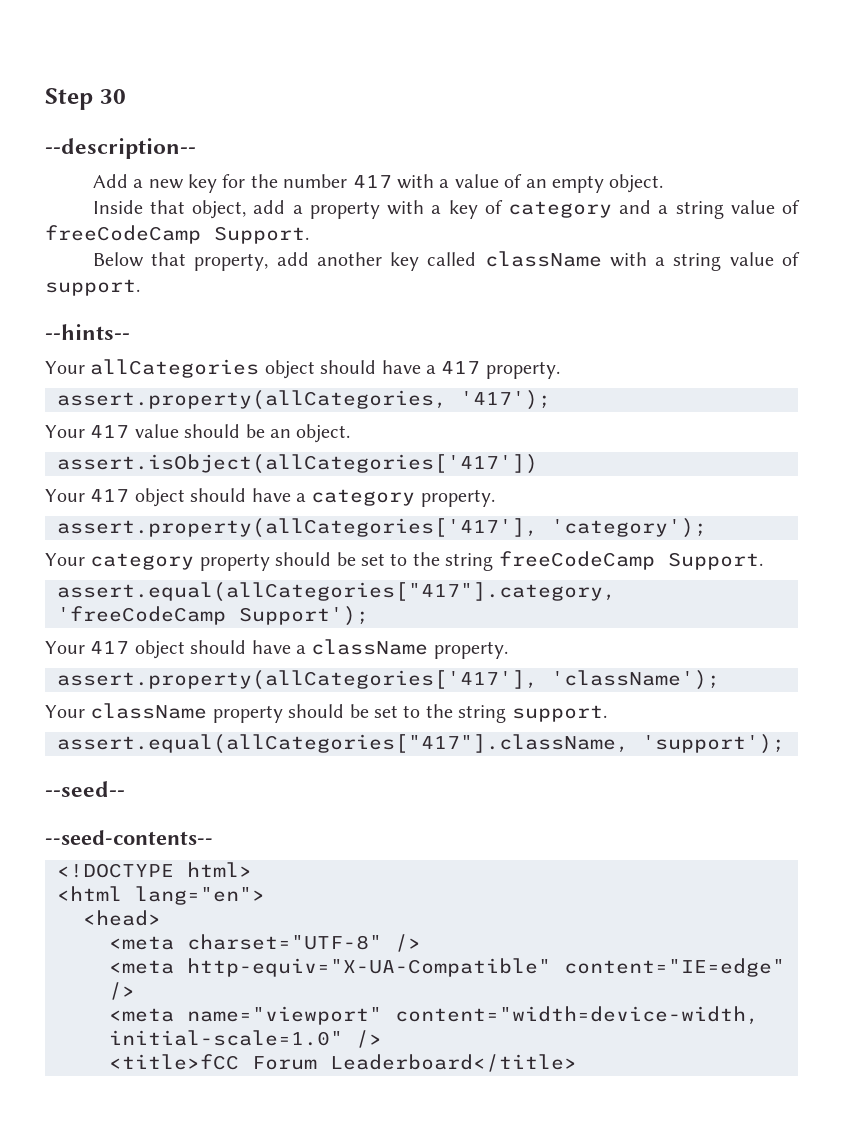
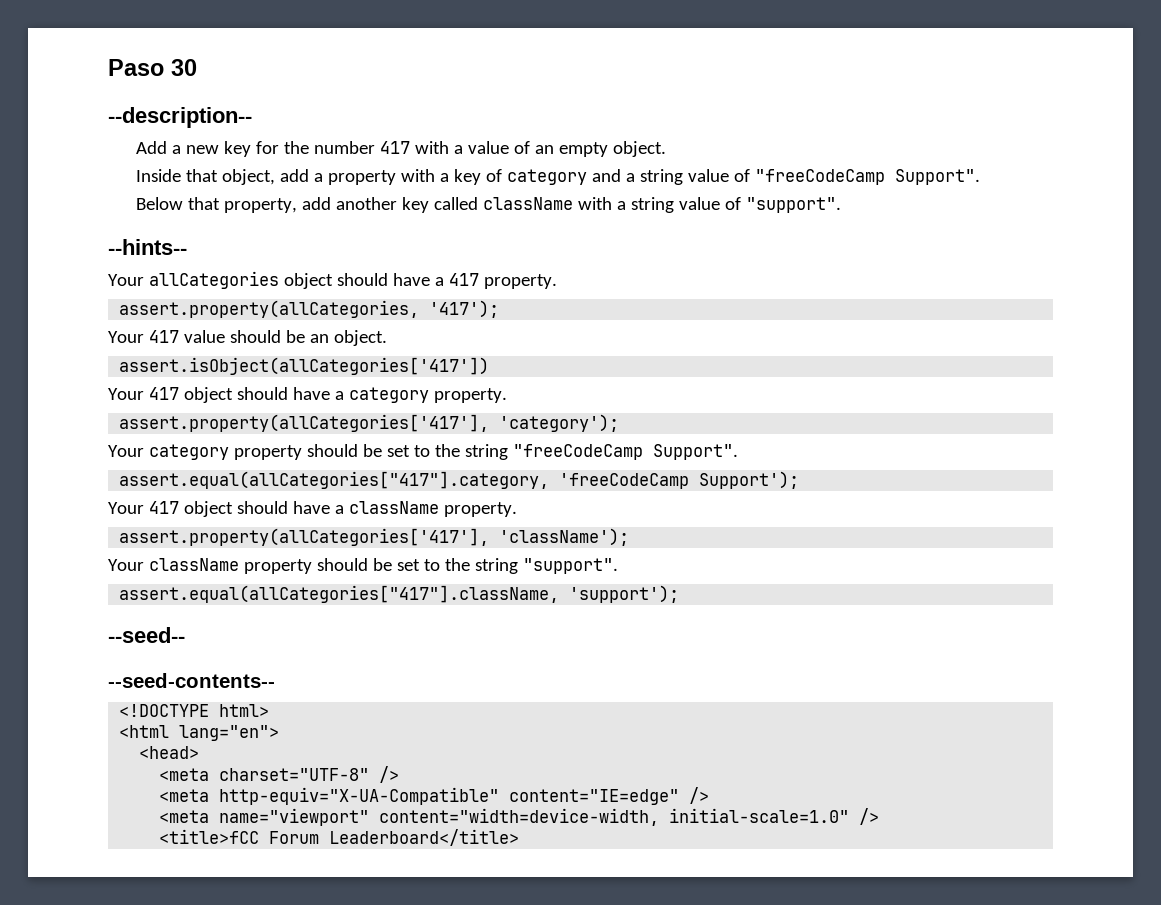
- Step 30
+ Paso 30
- Inside that object, add a property with a key of category and a string value of freeCodeCamp Support.
+ Inside that object, add a property with a key of category and a string value of "freeCodeCamp Support".
- Below that property, add another key called className with a string value of support.
+ Below that property, add another key called className with a string value of "support".
- Your category property should be set to the string freeCodeCamp Support.
+ Your category property should be set to the string "freeCodeCamp Support".
- Your className property should be set to the string support.
+ Your className property should be set to the string "support".

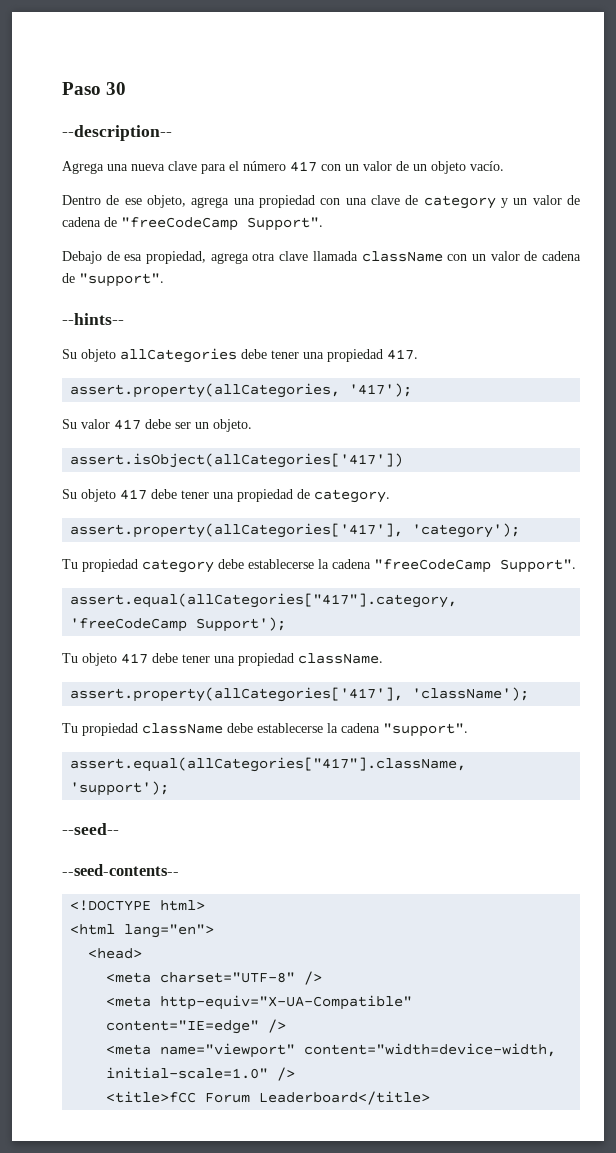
- Add a new key for the number 417 with a value of an empty object.
- Inside that object, add a property with a key of category and a string value of "freeCodeCamp Support".
- Below that property, add another key called className with a string value of "support".
+ Agrega una nueva clave para el número 417 con un valor de un objeto vacío.
+ Dentro de ese objeto, agrega una propiedad con una clave de category y un valor de cadena de "freeCodeCamp Support".
+ Debajo de esa propiedad, agrega otra clave llamada className con un valor de cadena de "support".
  --hints--
- Your allCategories object should have a 417 property.
+ Su objeto allCategories debe tener una propiedad 417.
  assert.property(allCategories, '417');
- Your 417 value should be an object.
+ Su valor 417 debe ser un objeto.
  assert.isObject(allCategories['417'])
- Your 417 object should have a category property.
+ Su objeto 417 debe tener una propiedad de category.
  assert.property(allCategories['417'], 'category');
- Your category property should be set to the string "freeCodeCamp Support".
+ Tu propiedad category debe establecerse la cadena "freeCodeCamp Support".
- Your 417 object should have a className property.
+ Tu objeto 417 debe tener una propiedad className.
  assert.property(allCategories['417'], 'className');
- Your className property should be set to the string "support".
+ Tu propiedad className debe establecerse la cadena "support".

